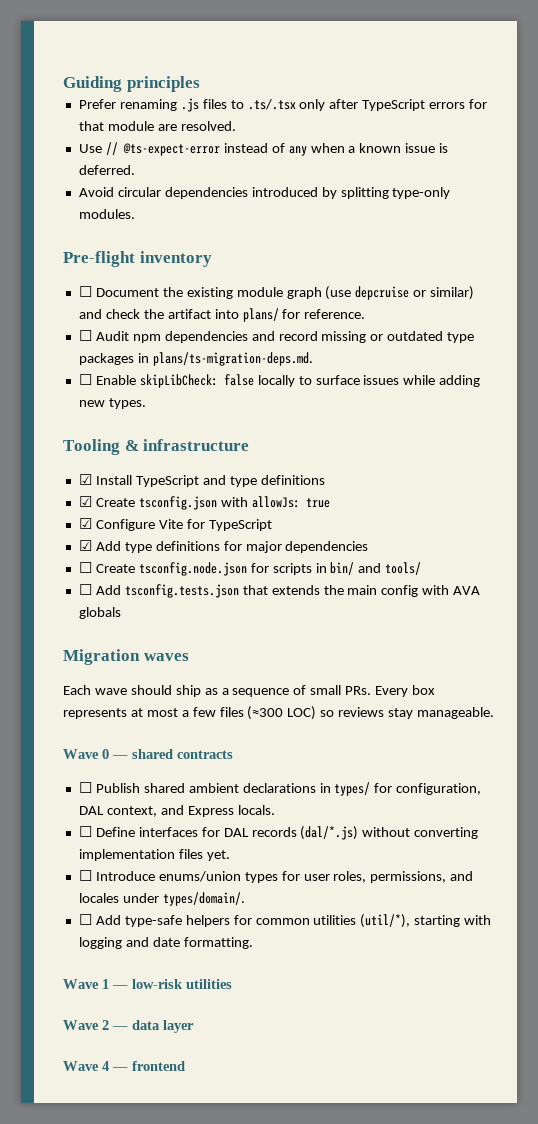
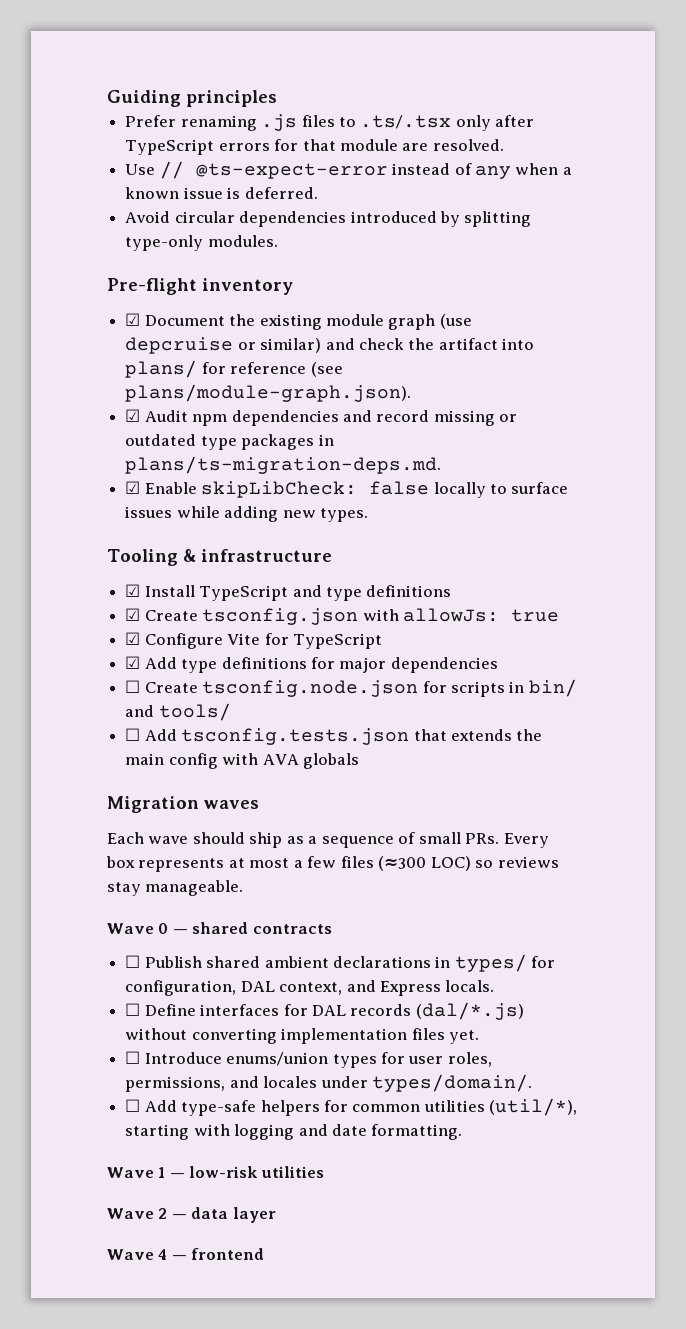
- ☐ Document the existing module graph (use depcruise or similar) and check the artifact into plans/ for reference.
- ☐ Audit npm dependencies and record missing or outdated type packages in plans/ts-migration-deps.md.
+ ☑ Document the existing module graph (use depcruise or similar) and check the artifact into plans/ for reference (see plans/module-graph.json).
+ ☑ Audit npm dependencies and record missing or outdated type packages in plans/ts-migration-deps.md.
- ☐ Enable skipLibCheck: false locally to surface issues while adding new types.
+ ☑ Enable skipLibCheck: false locally to surface issues while adding new types.

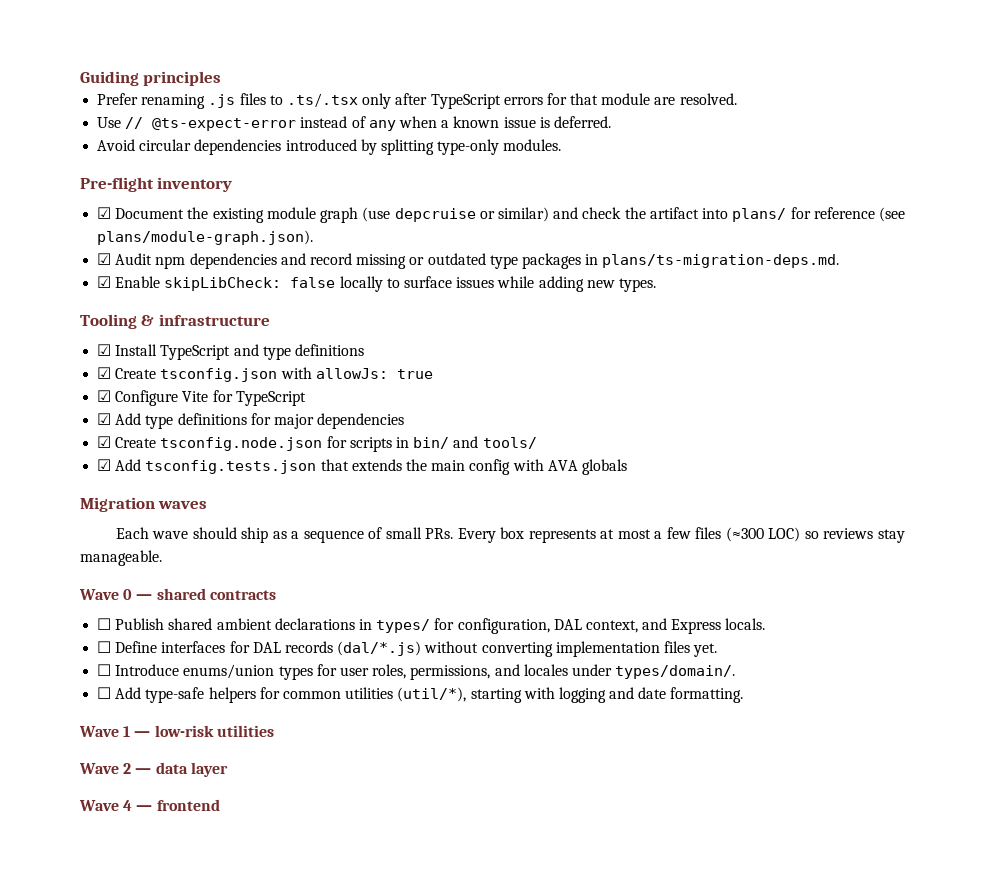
- ☐ Create tsconfig.node.json for scripts in bin/ and tools/
+ ☑ Create tsconfig.node.json for scripts in bin/ and tools/
- ☐ Add tsconfig.tests.json that extends the main config with AVA globals
+ ☑ Add tsconfig.tests.json that extends the main config with AVA globals

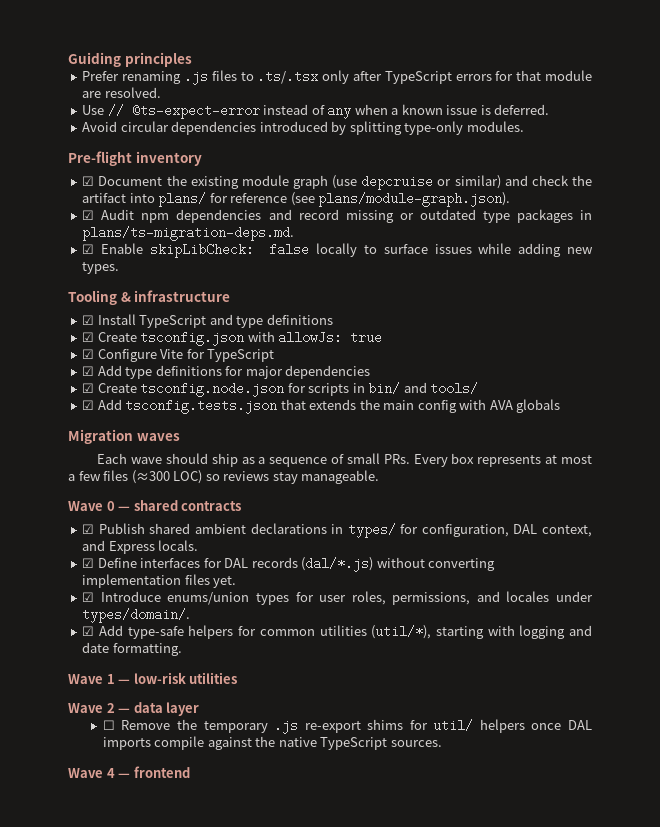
- ☐ Publish shared ambient declarations in types/ for configuration, DAL context, and Express locals.
+ ☑ Publish shared ambient declarations in types/ for configuration, DAL context, and Express locals.
- ☐ Define interfaces for DAL records (dal/*.js) without converting implementation files yet.
+ ☑ Define interfaces for DAL records (dal/*.js) without converting implementation files yet.
- ☐ Introduce enums/union types for user roles, permissions, and locales under types/domain/.
+ ☑ Introduce enums/union types for user roles, permissions, and locales under types/domain/.
- ☐ Add type-safe helpers for common utilities (util/*), starting with logging and date formatting.
+ ☑ Add type-safe helpers for common utilities (util/*), starting with logging and date formatting.
+ ☐ Remove the temporary .js re-export shims for util/ helpers once DAL imports compile against the native TypeScript sources.

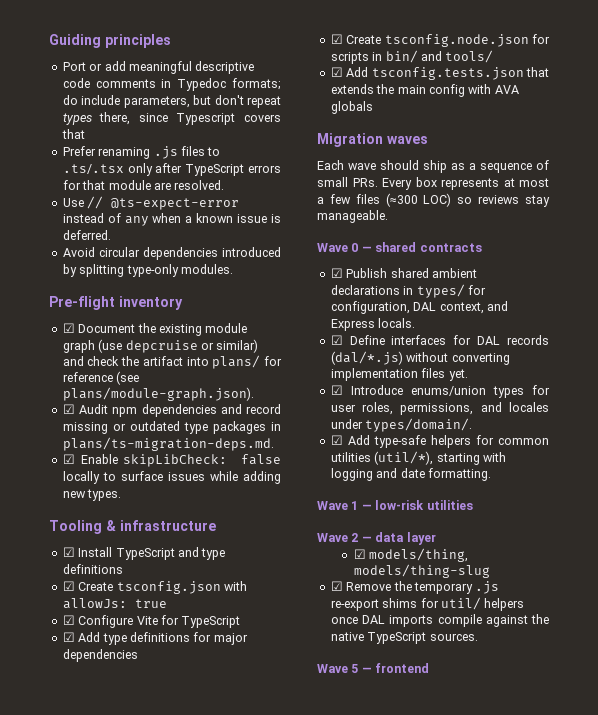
+ Port or add meaningful descriptive code comments in Typedoc formats; do include parameters, but don't repeat types there, since Typescript covers that
- ☐ Remove the temporary .js re-export shims for util/ helpers once DAL imports compile against the native TypeScript sources.
+ ☑ models/thing, models/thing-slug
+ ☑ Remove the temporary .js re-export shims for util/ helpers once DAL imports compile against the native TypeScript sources.
- Wave 4 — frontend
+ Wave 5 — frontend

